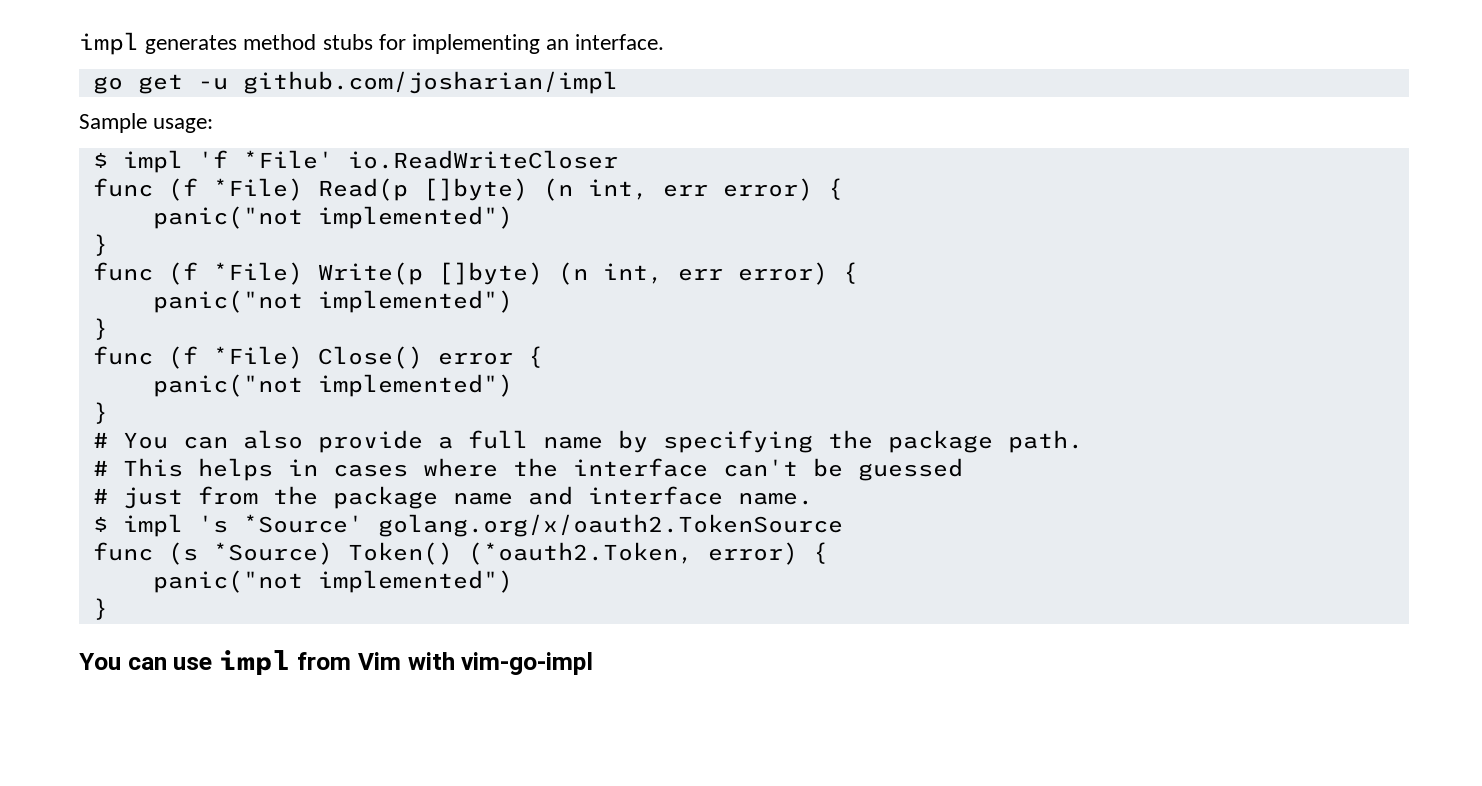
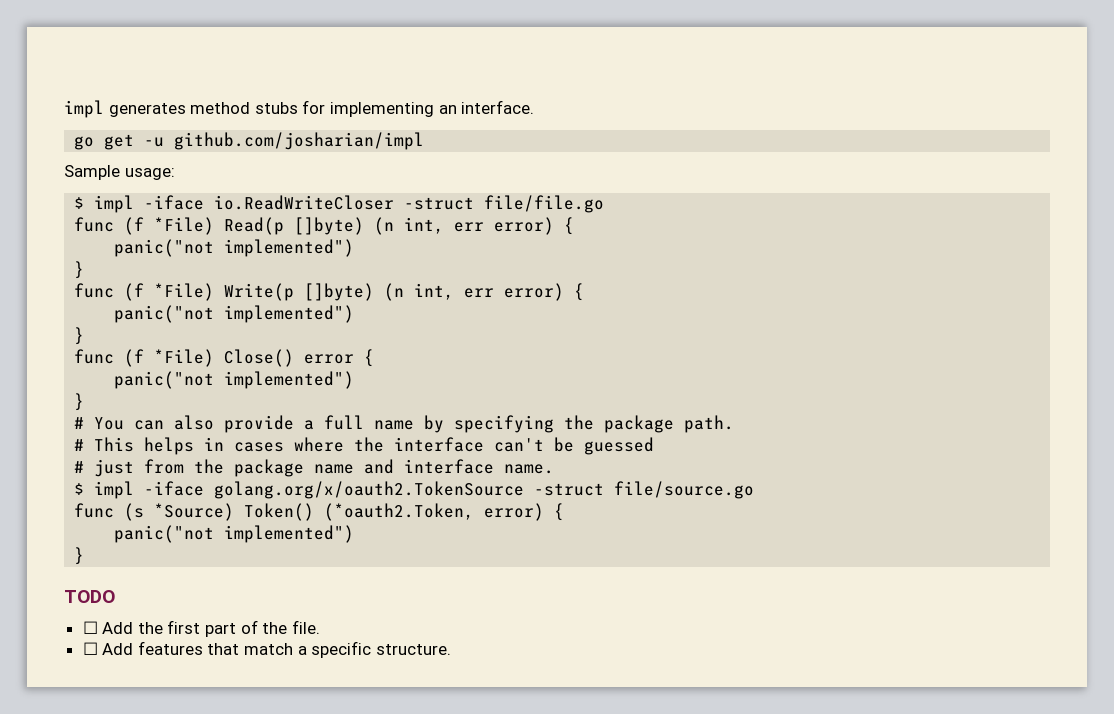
- $ impl 'f *File' io.ReadWriteCloser
+ $ impl -iface io.ReadWriteCloser -struct file/file.go
- $ impl 's *Source' golang.org/x/oauth2.TokenSource
+ $ impl -iface golang.org/x/oauth2.TokenSource -struct file/source.go
- You can use impl from Vim with vim-go-impl
+ TODO
+ ☐ Add the first part of the file.
+ ☐ Add features that match a specific structure.

